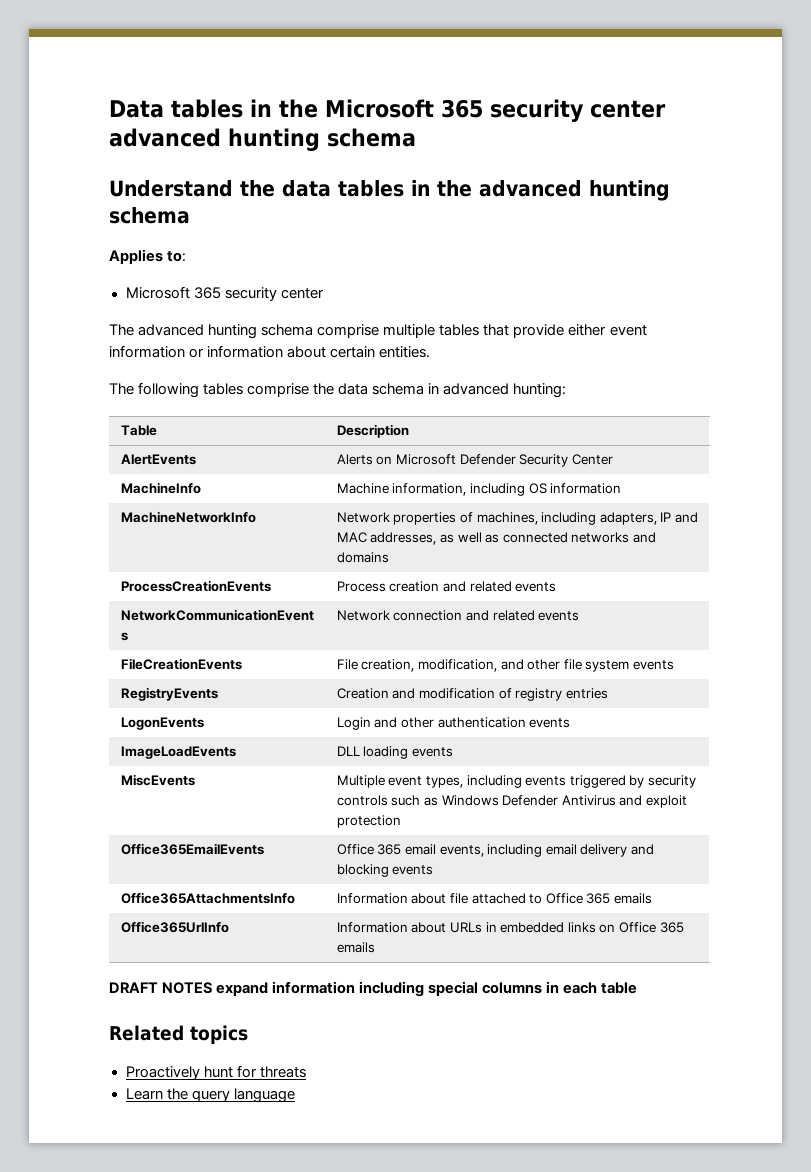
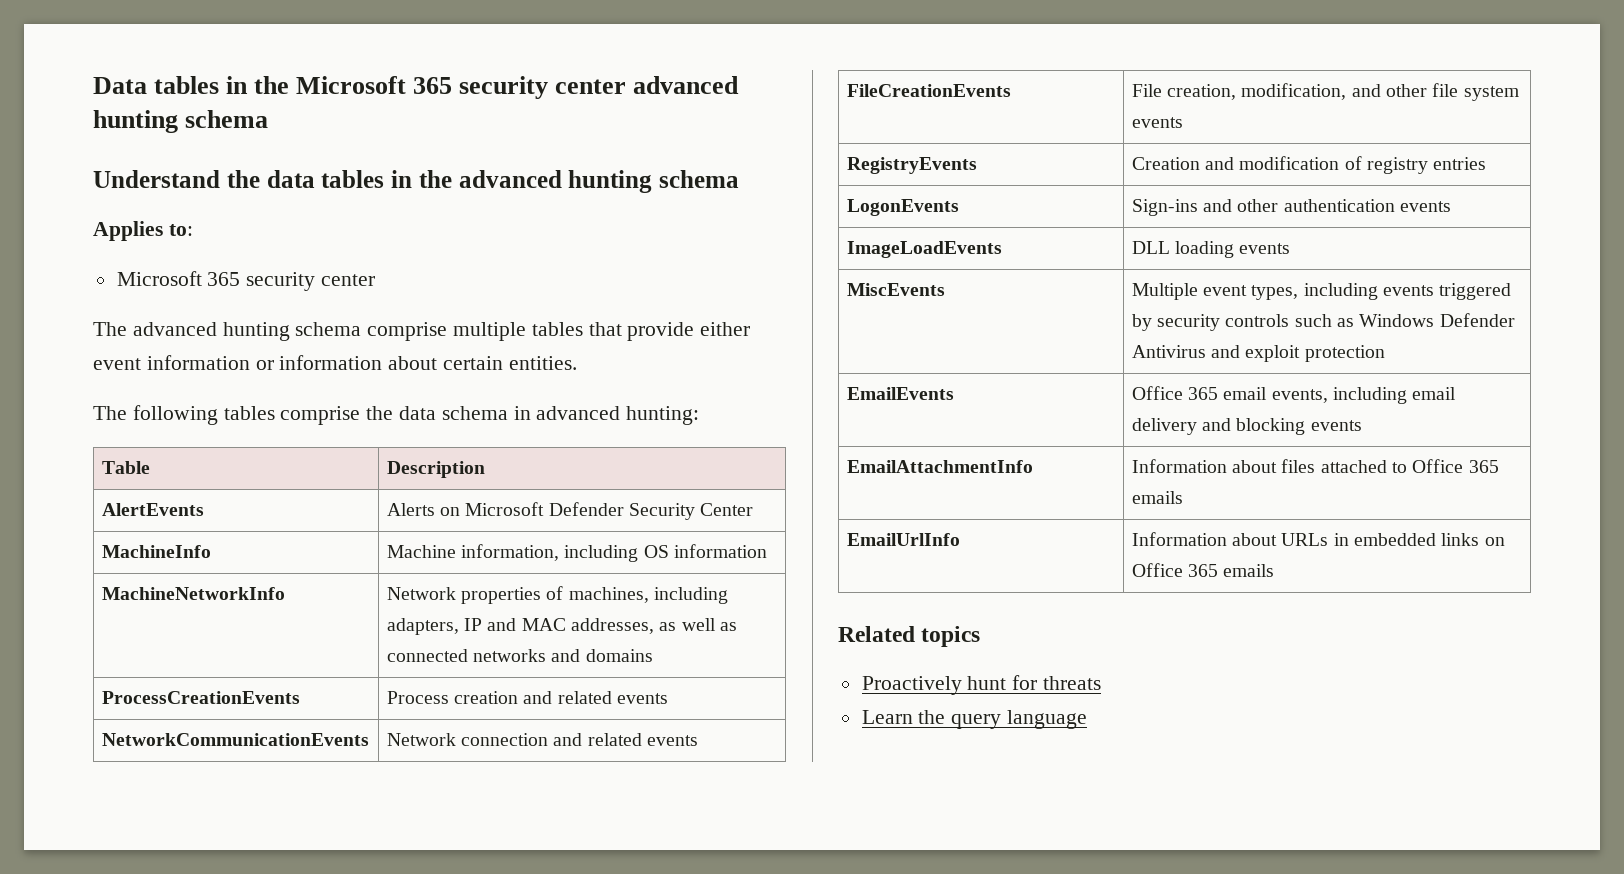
- LogonEvents | Login and other authentication events
+ LogonEvents | Sign-ins and other authentication events
- Office365EmailEvents | Office 365 email events, including email delivery and blocking events
+ EmailEvents | Office 365 email events, including email delivery and blocking events
- Office365AttachmentsInfo | Information about file attached to Office 365 emails
+ EmailAttachmentInfo | Information about files attached to Office 365 emails
- Office365UrlInfo | Information about URLs in embedded links on Office 365 emails
+ EmailUrlInfo | Information about URLs in embedded links on Office 365 emails
- DRAFT NOTES expand information including special columns in each table

